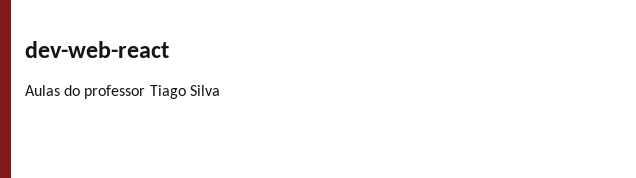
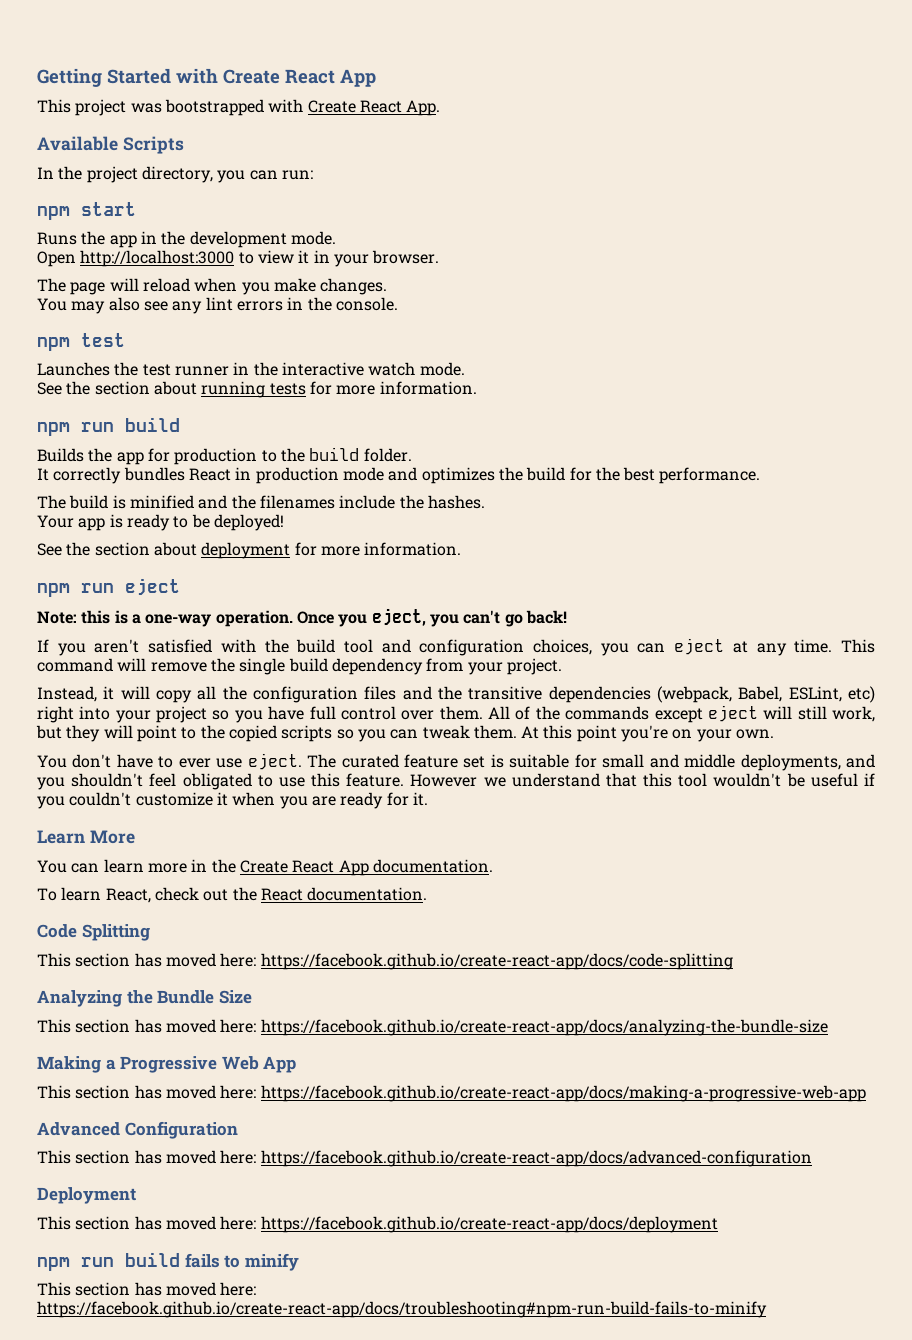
- dev-web-react
- Aulas do professor Tiago Silva
+ Getting Started with Create React App
+ This project was bootstrapped with Create React App.
+ Available Scripts
+ In the project directory, you can run:
+ npm start
+ Runs the app in the development mode.
+ Open http://localhost:3000 to view it in your browser.
+ The page will reload when you make changes.
+ You may also see any lint errors in the console.
+ npm test
+ Launches the test runner in the interactive watch mode.
+ See the section about running tests for more information.
+ npm run build
+ Builds the app for production to the build folder.
+ It correctly bundles React in production mode and optimizes the build for the best performance.
+ The build is minified and the filenames include the hashes.
+ Your app is ready to be deployed!
+ See the section about deployment for more information.
+ npm run eject
+ Note: this is a one-way operation. Once you eject, you can't go back!
+ If you aren't satisfied with the build tool and configuration choices, you can eject at any time. This command will remove the single build dependency from your project.
+ Instead, it will copy all the configuration files and the transitive dependencies (webpack, Babel, ESLint, etc) right into your project so you have full control over them. All of the commands except eject will still work, but they will point to the copied scripts so you can tweak them. At this point you're on your own.
+ You don't have to ever use eject. The curated feature set is suitable for small and middle deployments, and you shouldn't feel obligated to use this feature. However we understand that this tool wouldn't be useful if you couldn't customize it when you are ready for it.
+ Learn More
+ You can learn more in the Create React App documentation.
+ To learn React, check out the React documentation.
+ Code Splitting
+ This section has moved here: https://facebook.github.io/create-react-app/docs/code-splitting
+ Analyzing the Bundle Size
+ This section has moved here: https://facebook.github.io/create-react-app/docs/analyzing-the-bundle-size
+ Making a Progressive Web App
+ This section has moved here: https://facebook.github.io/create-react-app/docs/making-a-progressive-web-app
+ Advanced Configuration
+ This section has moved here: https://facebook.github.io/create-react-app/docs/advanced-configuration
+ Deployment
+ This section has moved here: https://facebook.github.io/create-react-app/docs/deployment
+ npm run build fails to minify
+ This section has moved here: https://facebook.github.io/create-react-app/docs/troubleshooting#npm-run-build-fails-to-minify

